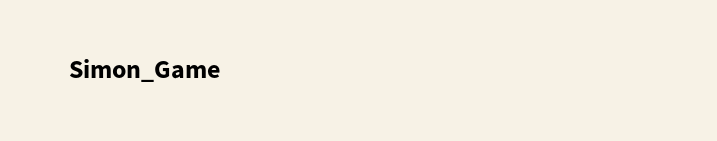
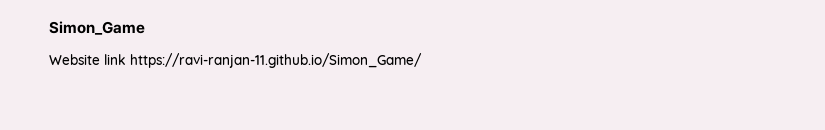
+ Website link https://ravi-ranjan-11.github.io/Simon_Game/

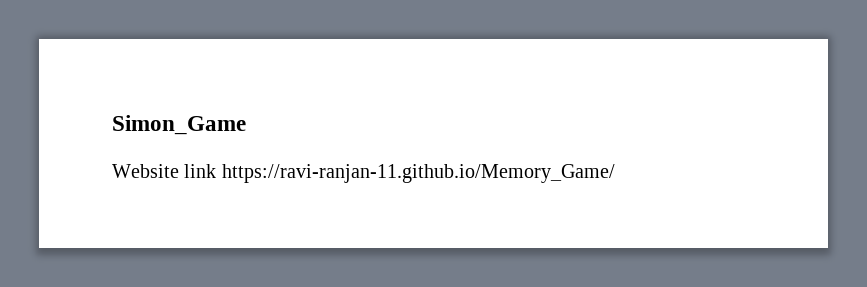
- Website link https://ravi-ranjan-11.github.io/Simon_Game/
+ Website link https://ravi-ranjan-11.github.io/Memory_Game/

